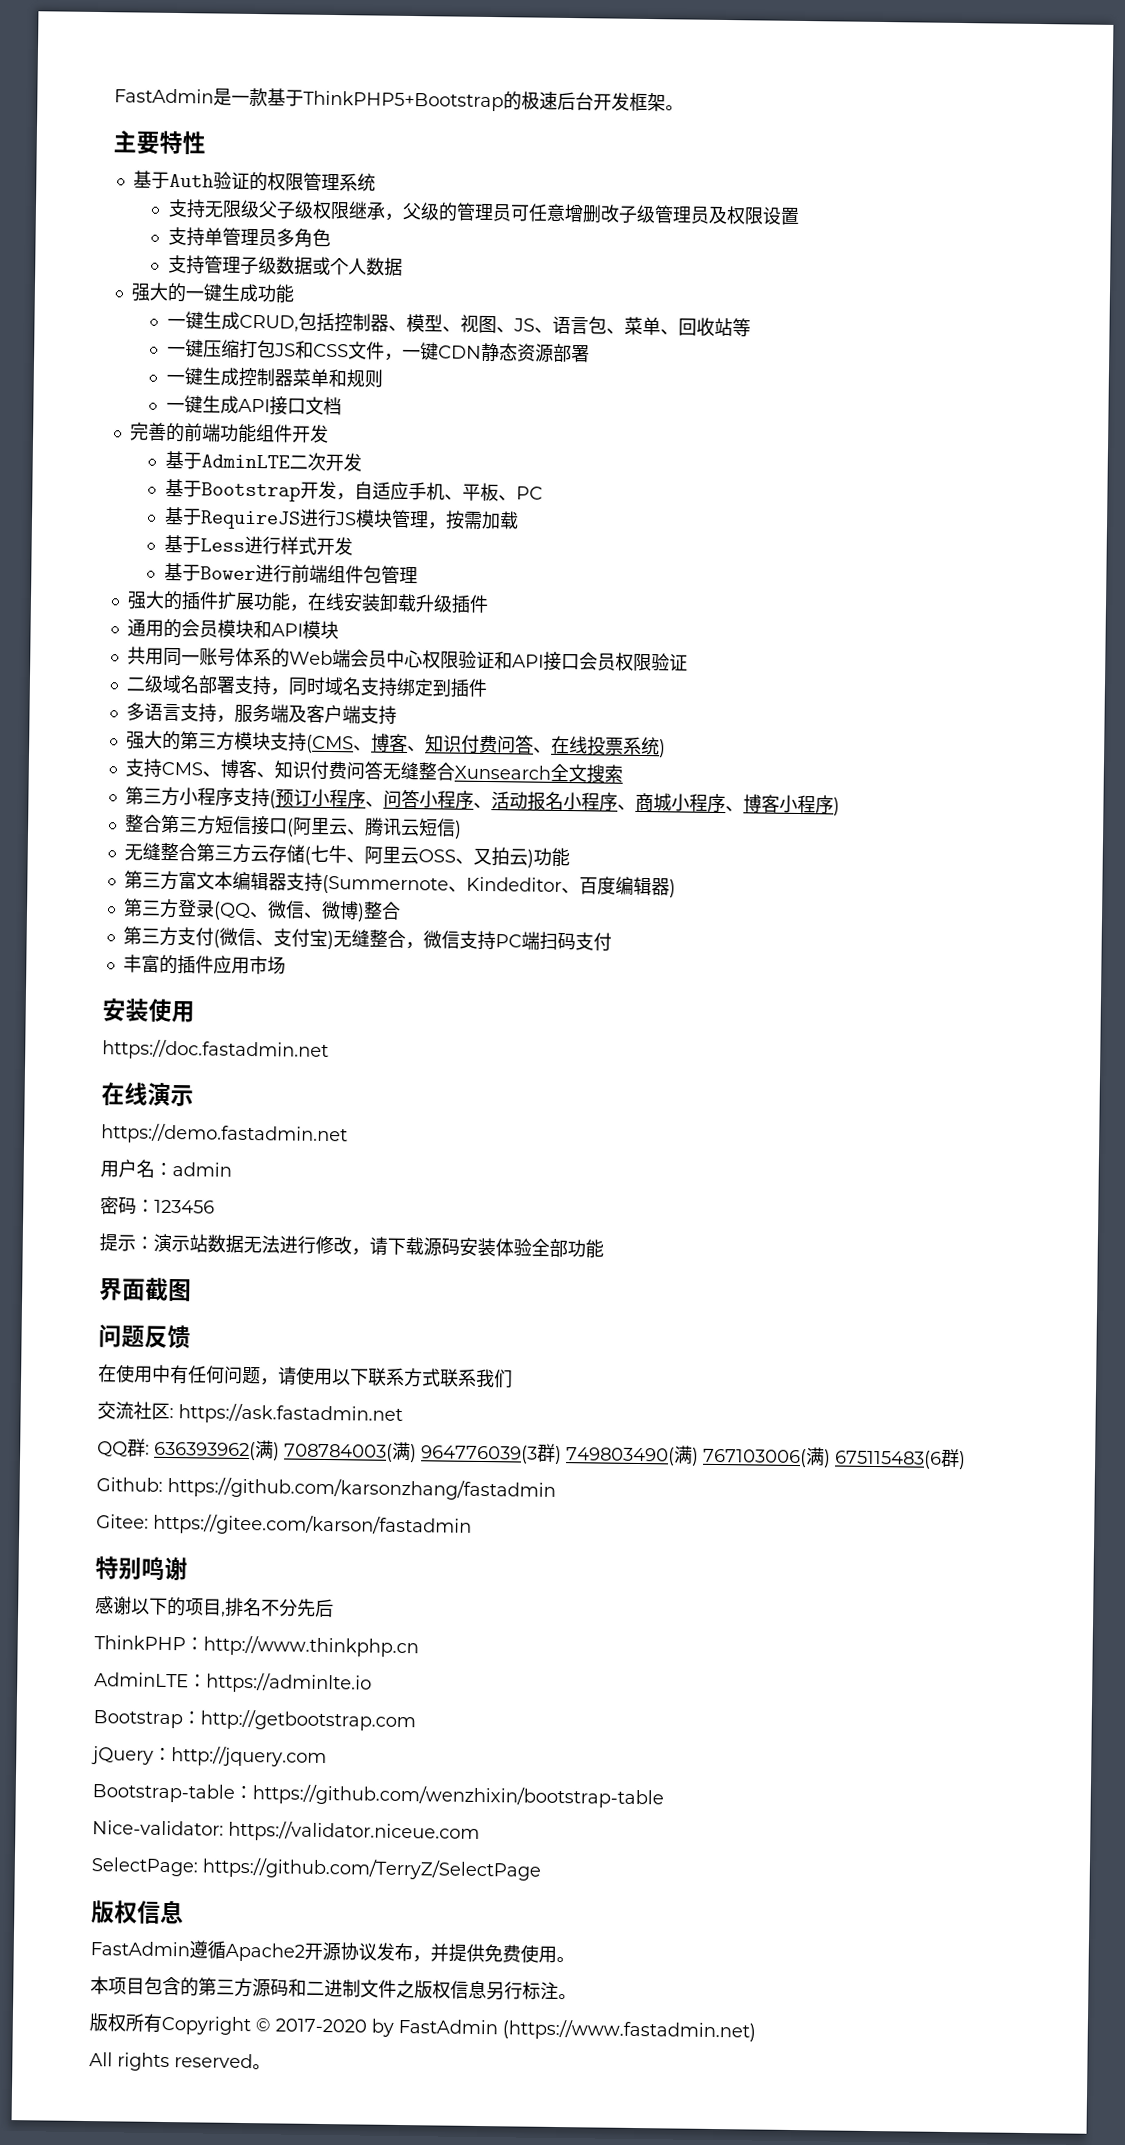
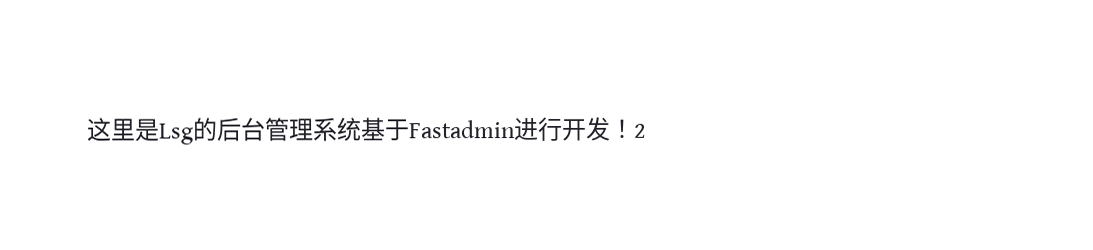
- FastAdmin是一款基于ThinkPHP5+Bootstrap的极速后台开发框架。
- 主要特性
- 基于Auth验证的权限管理系统
- 支持无限级父子级权限继承，父级的管理员可任意增删改子级管理员及权限设置
- 支持单管理员多角色
- 支持管理子级数据或个人数据
- 强大的一键生成功能
- 一键生成CRUD,包括控制器、模型、视图、JS、语言包、菜单、回收站等
- 一键压缩打包JS和CSS文件，一键CDN静态资源部署
- 一键生成控制器菜单和规则
- 一键生成API接口文档
- 完善的前端功能组件开发
- 基于AdminLTE二次开发
- 基于Bootstrap开发，自适应手机、平板、PC
- 基于RequireJS进行JS模块管理，按需加载
- 基于Less进行样式开发
- 基于Bower进行前端组件包管理
- 强大的插件扩展功能，在线安装卸载升级插件
- 通用的会员模块和API模块
- 共用同一账号体系的Web端会员中心权限验证和API接口会员权限验证
- 二级域名部署支持，同时域名支持绑定到插件
- 多语言支持，服务端及客户端支持
- 强大的第三方模块支持(CMS、博客、知识付费问答、在线投票系统)
- 支持CMS、博客、知识付费问答无缝整合Xunsearch全文搜索
- 第三方小程序支持(预订小程序、问答小程序、活动报名小程序、商城小程序、博客小程序)
- 整合第三方短信接口(阿里云、腾讯云短信)
- 无缝整合第三方云存储(七牛、阿里云OSS、又拍云)功能
- 第三方富文本编辑器支持(Summernote、Kindeditor、百度编辑器)
- 第三方登录(QQ、微信、微博)整合
- 第三方支付(微信、支付宝)无缝整合，微信支持PC端扫码支付
- 丰富的插件应用市场
- 安装使用
- https://doc.fastadmin.net
- 在线演示
- https://demo.fastadmin.net
- 用户名：admin
- 密码：123456
- 提示：演示站数据无法进行修改，请下载源码安装体验全部功能
- 界面截图
- 问题反馈
- 在使用中有任何问题，请使用以下联系方式联系我们
- 交流社区: https://ask.fastadmin.net
- QQ群: 636393962(满) 708784003(满) 964776039(3群) 749803490(满) 767103006(满) 675115483(6群)
- Github: https://github.com/karsonzhang/fastadmin
- Gitee: https://gitee.com/karson/fastadmin
- 特别鸣谢
- 感谢以下的项目,排名不分先后
- ThinkPHP：http://www.thinkphp.cn
- AdminLTE：https://adminlte.io
- Bootstrap：http://getbootstrap.com
- jQuery：http://jquery.com
- Bootstrap-table：https://github.com/wenzhixin/bootstrap-table
- Nice-validator: https://validator.niceue.com
- SelectPage: https://github.com/TerryZ/SelectPage
- 版权信息
- FastAdmin遵循Apache2开源协议发布，并提供免费使用。
- 本项目包含的第三方源码和二进制文件之版权信息另行标注。
- 版权所有Copyright © 2017-2020 by FastAdmin (https://www.fastadmin.net)
- All rights reserved。
+ 这里是Lsg的后台管理系统基于Fastadmin进行开发！2

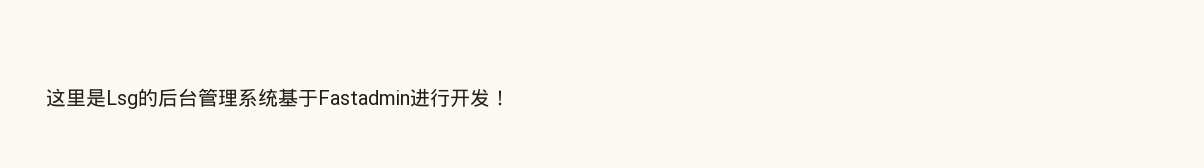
- 2

